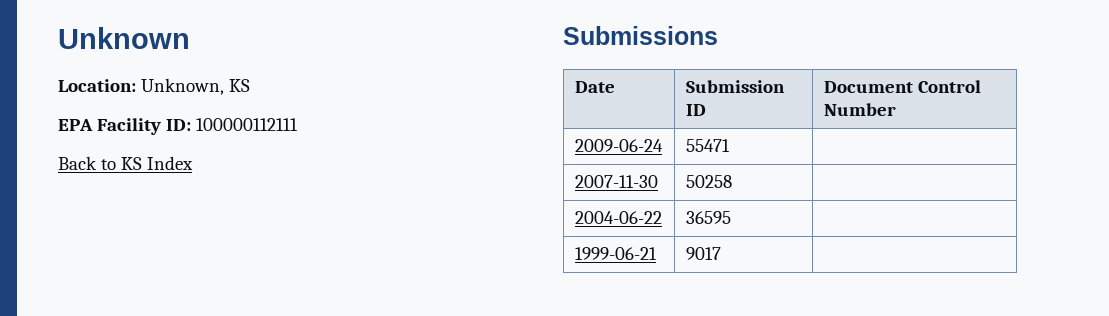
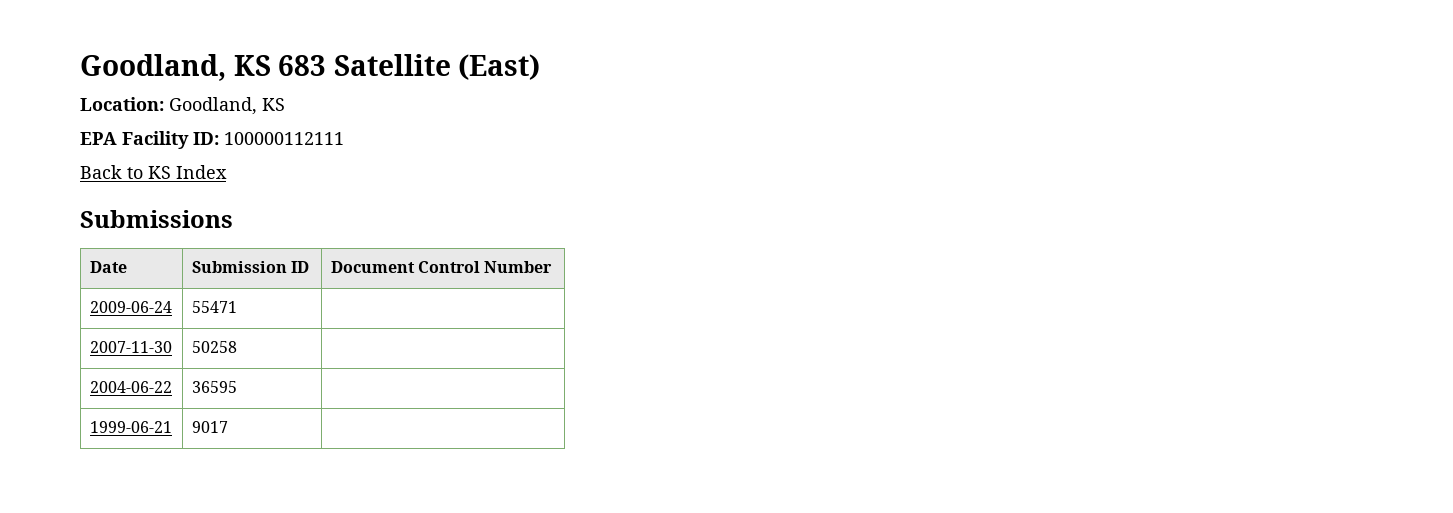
- Unknown
+ Goodland, KS 683 Satellite (East)
- Location: Unknown, KS
+ Location: Goodland, KS

